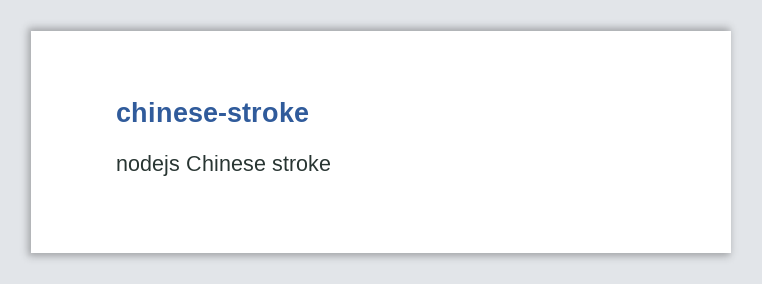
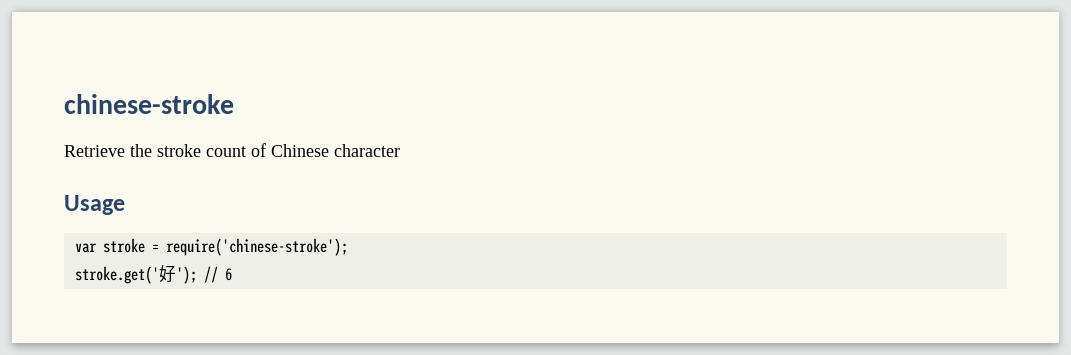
- nodejs Chinese stroke
+ Retrieve the stroke count of Chinese character
+ Usage
+ var stroke = require('chinese-stroke');
+ stroke.get('好'); // 6

